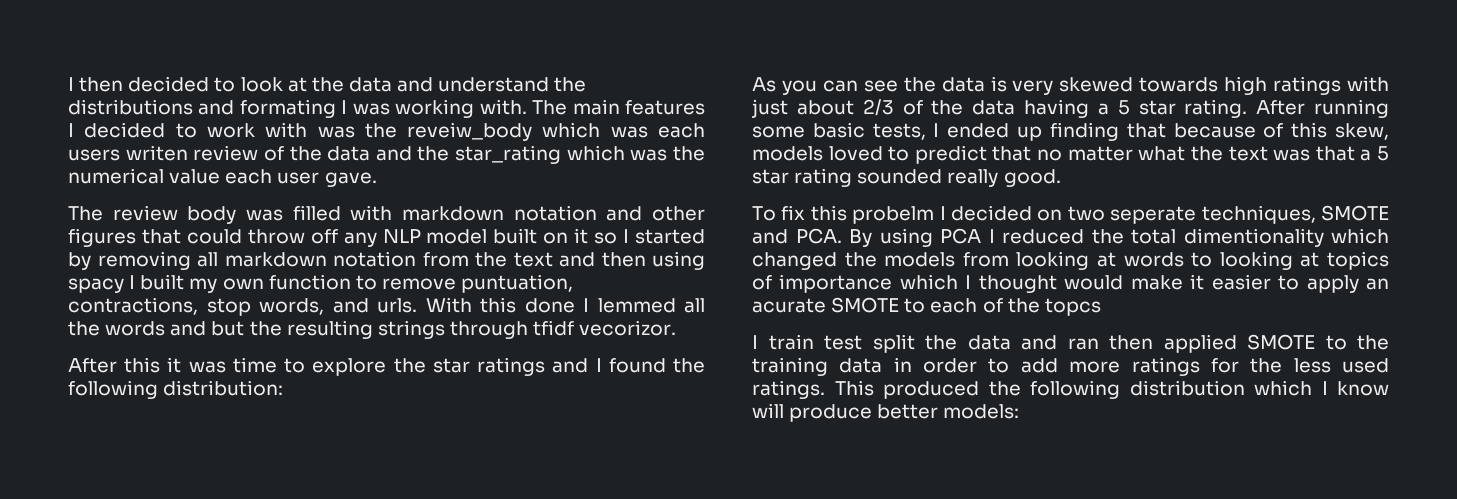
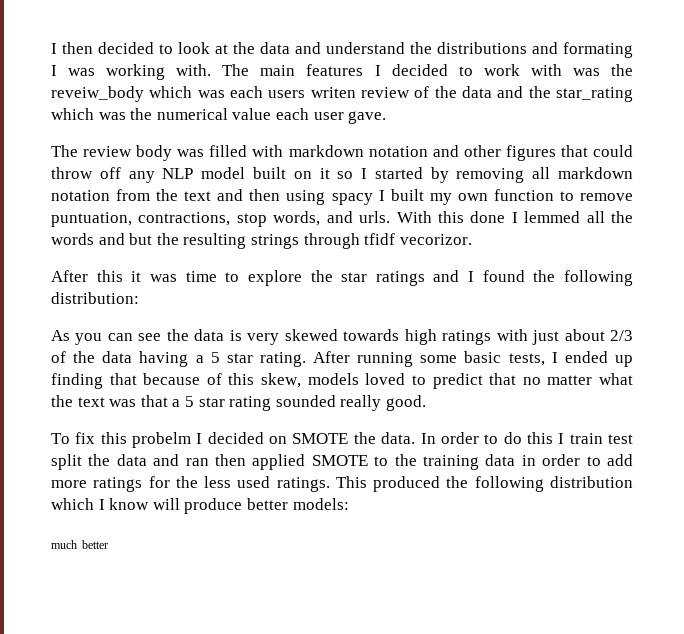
- To fix this probelm I decided on two seperate techniques, SMOTE and PCA. By using PCA I reduced the total dimentionality which changed the models from looking at words to looking at topics of importance which I thought would make it easier to apply an acurate SMOTE to each of the topcs
- I train test split the data and ran then applied SMOTE to the training data in order to add more ratings for the less used ratings.
+ To fix this probelm I decided on SMOTE the data. In order to do this I train test split the data and ran then applied SMOTE to the training data in order to add more ratings for the less used ratings.
+ much better

